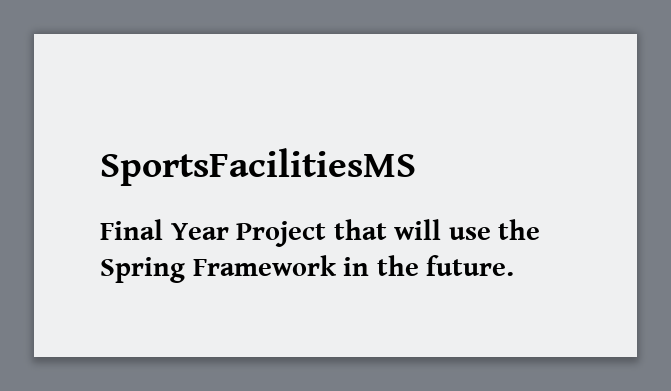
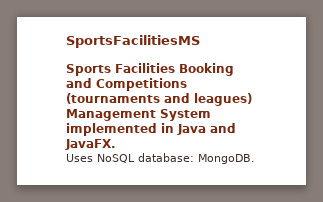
- Final Year Project that will use the Spring Framework in the future.
+ Sports Facilities Booking and Competitions (tournaments and leagues) Management System implemented in Java and JavaFX.
+ Uses NoSQL database: MongoDB.

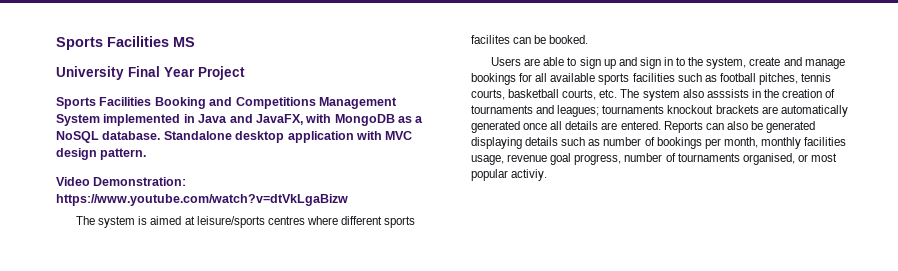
- SportsFacilitiesMS
+ Sports Facilities MS
+ University Final Year Project
- Sports Facilities Booking and Competitions (tournaments and leagues) Management System implemented in Java and JavaFX.
- Uses NoSQL database: MongoDB.
+ Sports Facilities Booking and Competitions Management System implemented in Java and JavaFX, with MongoDB as a NoSQL database. Standalone desktop application with MVC design pattern.
+ Video Demonstration: https://www.youtube.com/watch?v=dtVkLgaBizw
+ The system is aimed at leisure/sports centres where different sports facilites can be booked.
+ Users are able to sign up and sign in to the system, create and manage bookings for all available sports facilities such as football pitches, tennis courts, basketball courts, etc. The system also asssists in the creation of tournaments and leagues; tournaments knockout brackets are automatically generated once all details are entered. Reports can also be generated displaying details such as number of bookings per month, monthly facilities usage, revenue goal progress, number of tournaments organised, or most popular activiy.

